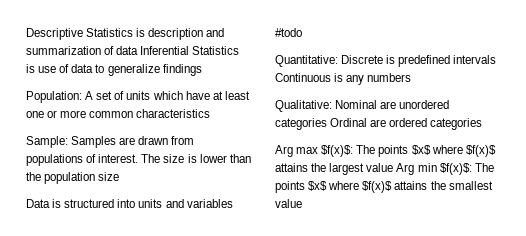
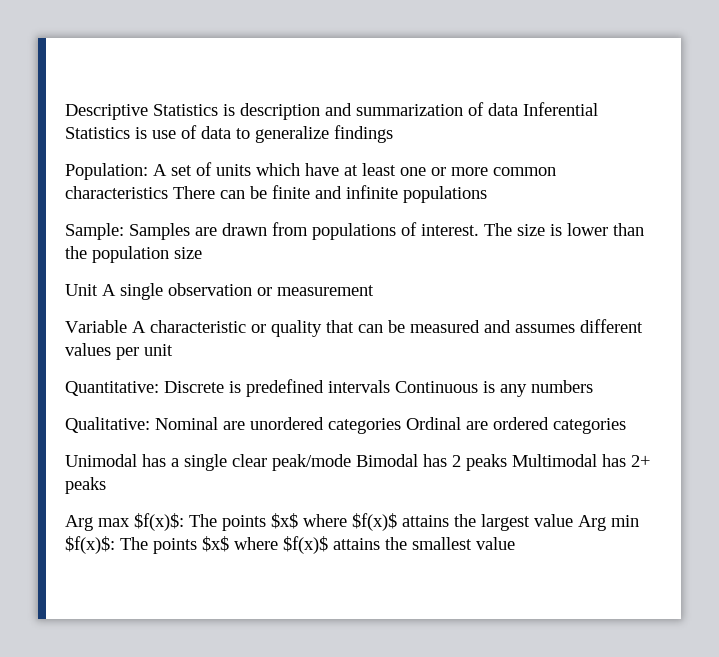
- Population: A set of units which have at least one or more common characteristics
+ Population: A set of units which have at least one or more common characteristics There can be finite and infinite populations
- Data is structured into units and variables #todo
+ Unit A single observation or measurement
+ Variable A characteristic or quality that can be measured and assumes different values per unit
+ Unimodal has a single clear peak/mode Bimodal has 2 peaks Multimodal has 2+ peaks

